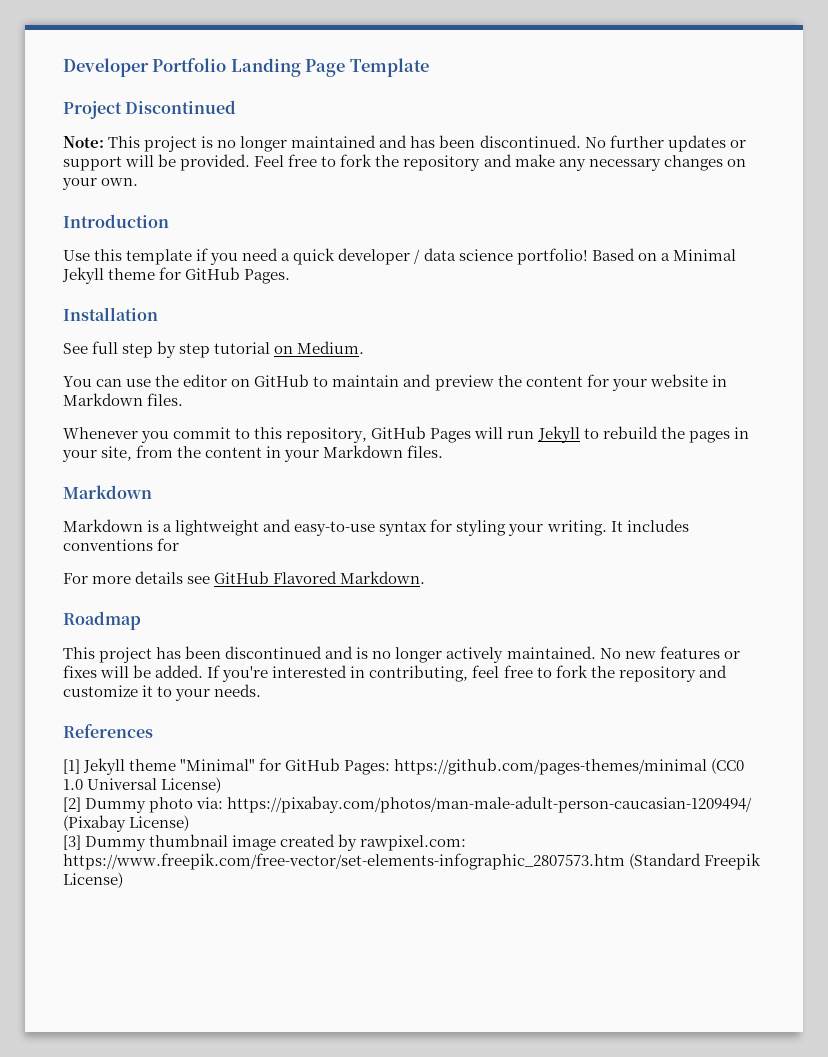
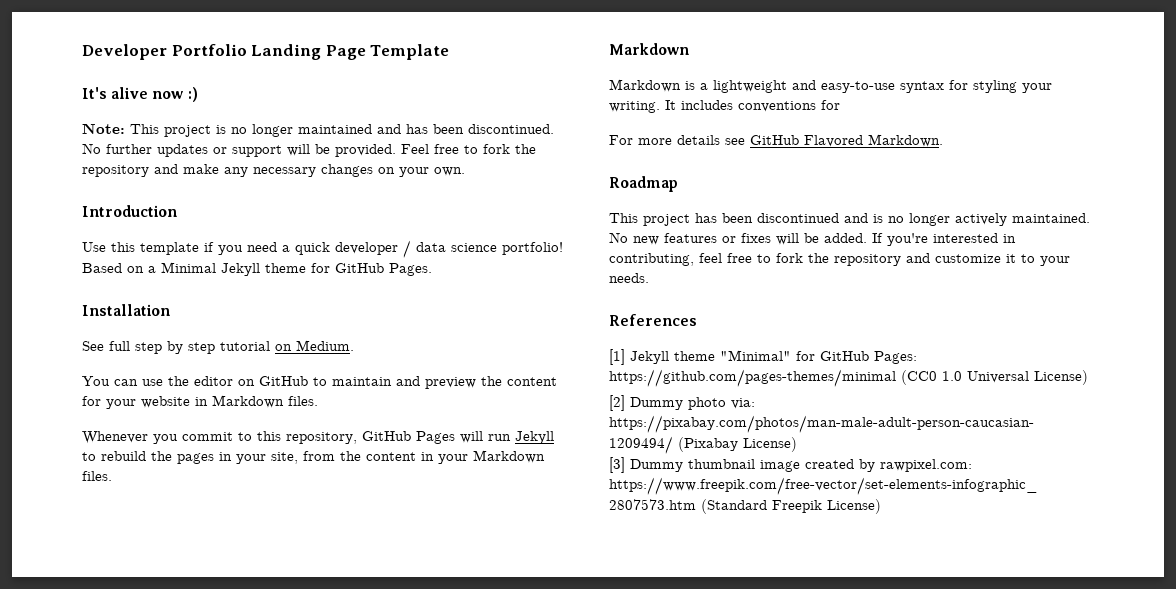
- Project Discontinued
+ It's alive now :)

